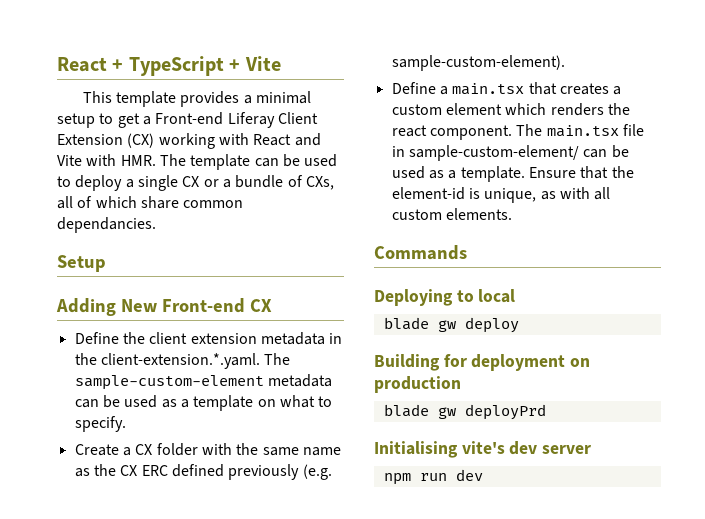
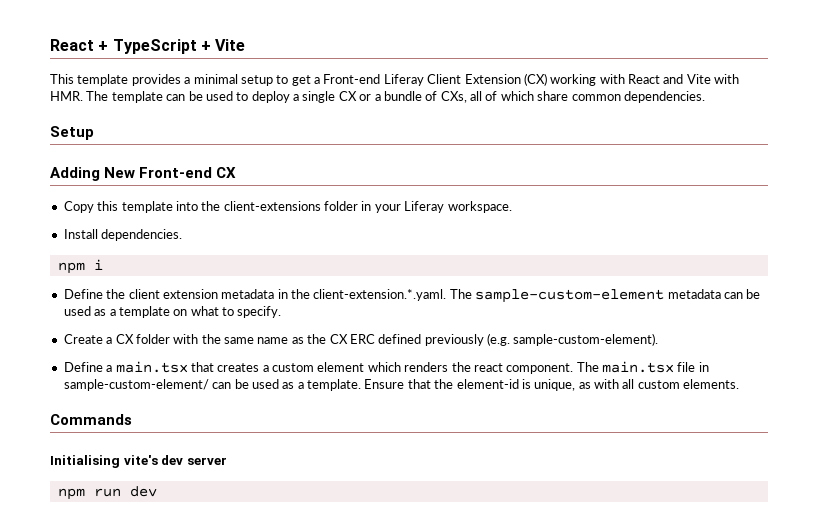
- This template provides a minimal setup to get a Front-end Liferay Client Extension (CX) working with React and Vite with HMR. The template can be used to deploy a single CX or a bundle of CXs, all of which share common dependancies.
+ This template provides a minimal setup to get a Front-end Liferay Client Extension (CX) working with React and Vite with HMR. The template can be used to deploy a single CX or a bundle of CXs, all of which share common dependencies.
+ Copy this template into the client-extensions folder in your Liferay workspace.
+ Install dependencies.
+ npm i
- Deploying to local
- blade gw deploy
- Building for deployment on production
- blade gw deployPrd

